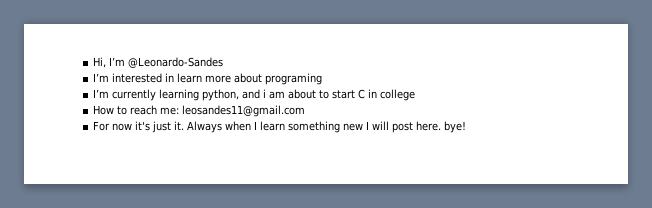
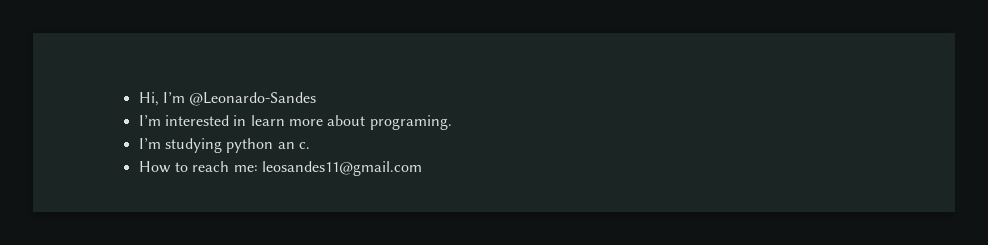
- I’m interested in learn more about programing
- I’m currently learning python, and i am about to start C in college
+ I’m interested in learn more about programing.
+ I’m studying python an c.
- For now it's just it. Always when I learn something new I will post here. bye!

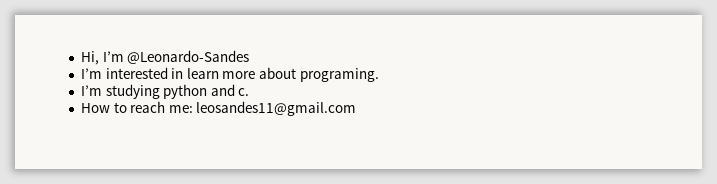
- I’m studying python an c.
+ I’m studying python and c.

